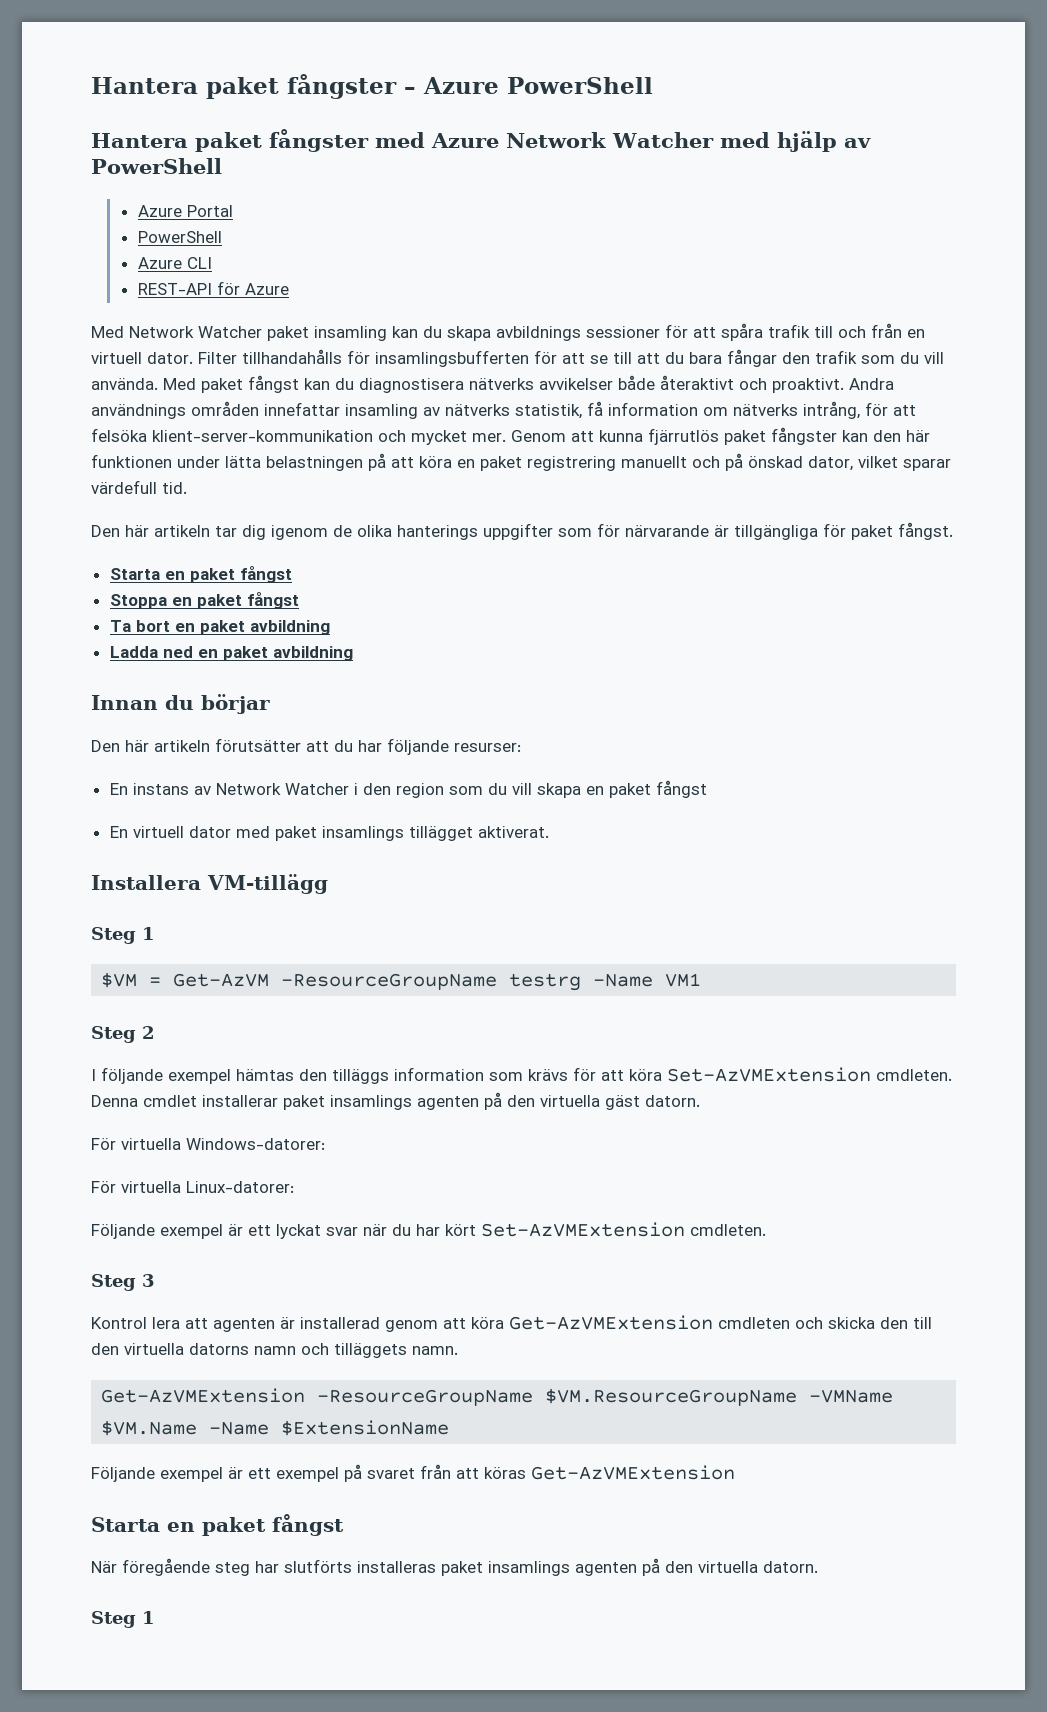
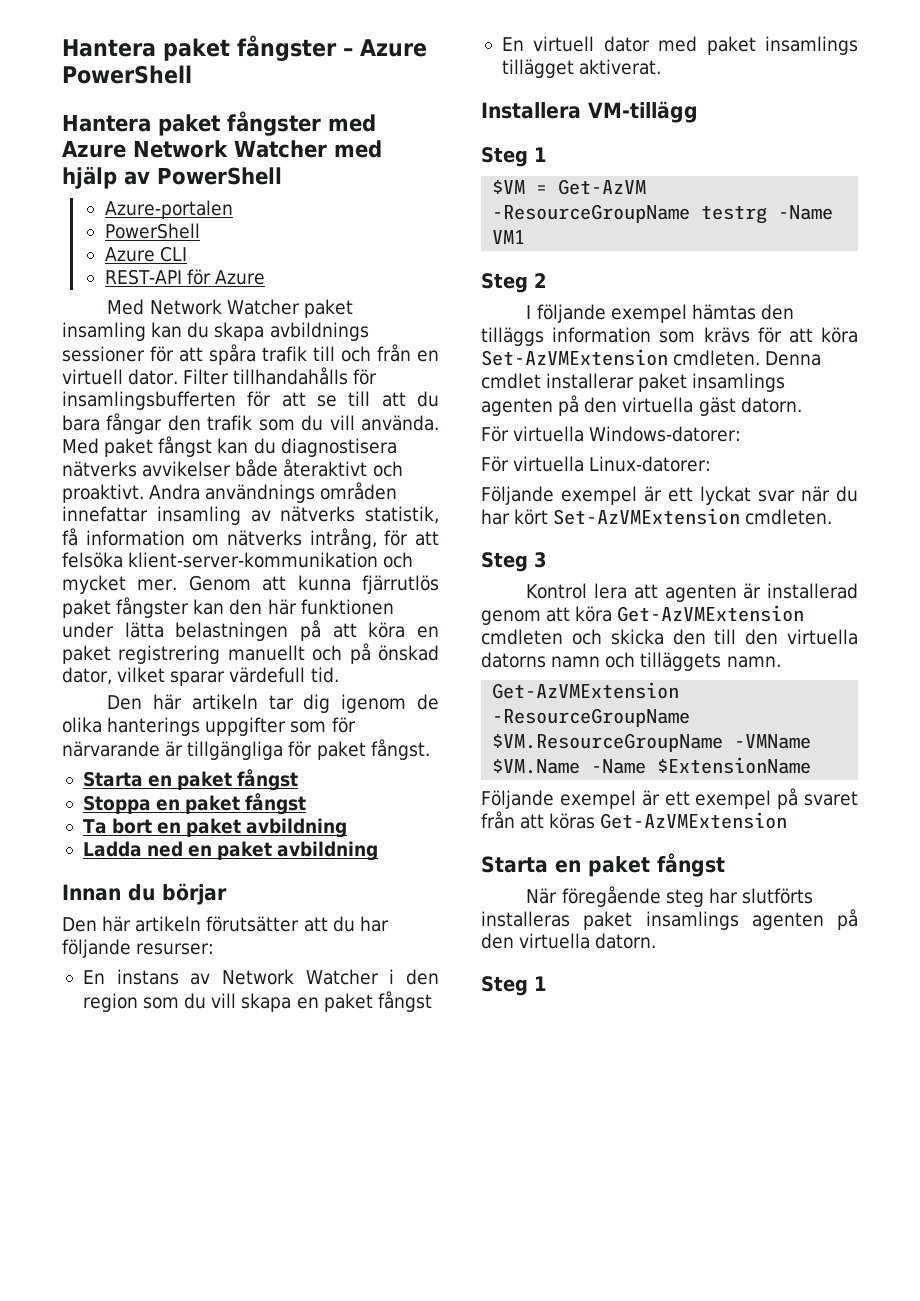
- Azure Portal
+ Azure-portalen

